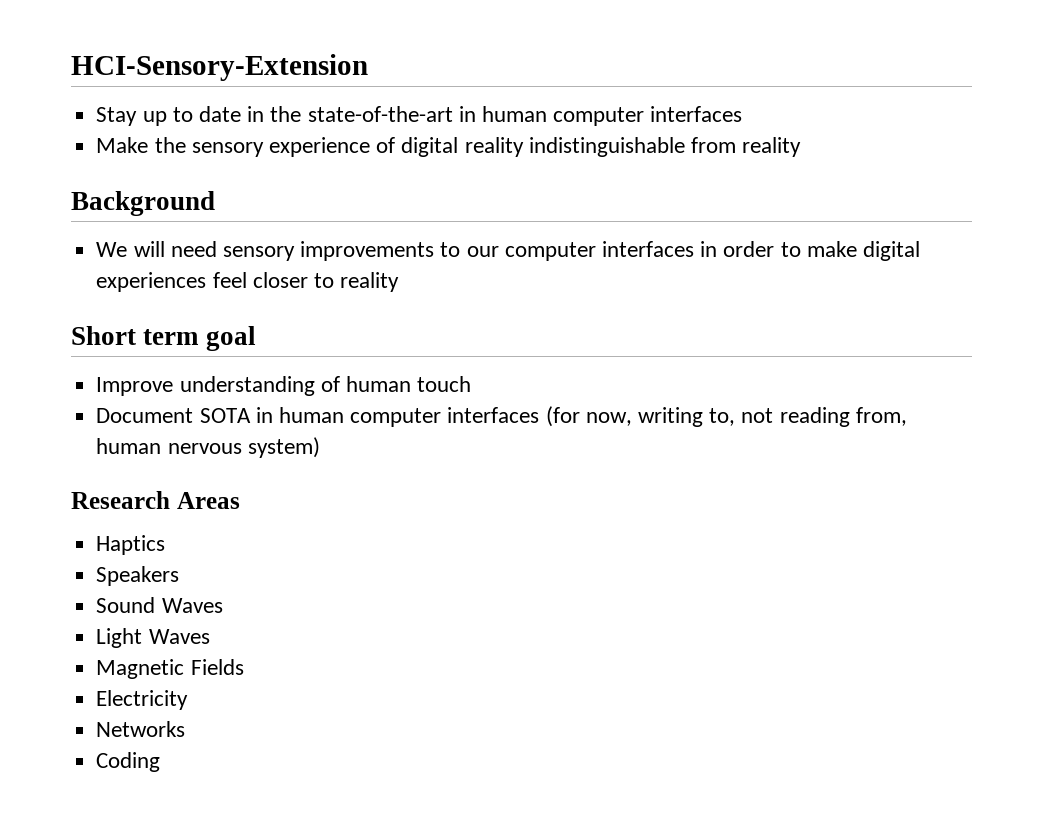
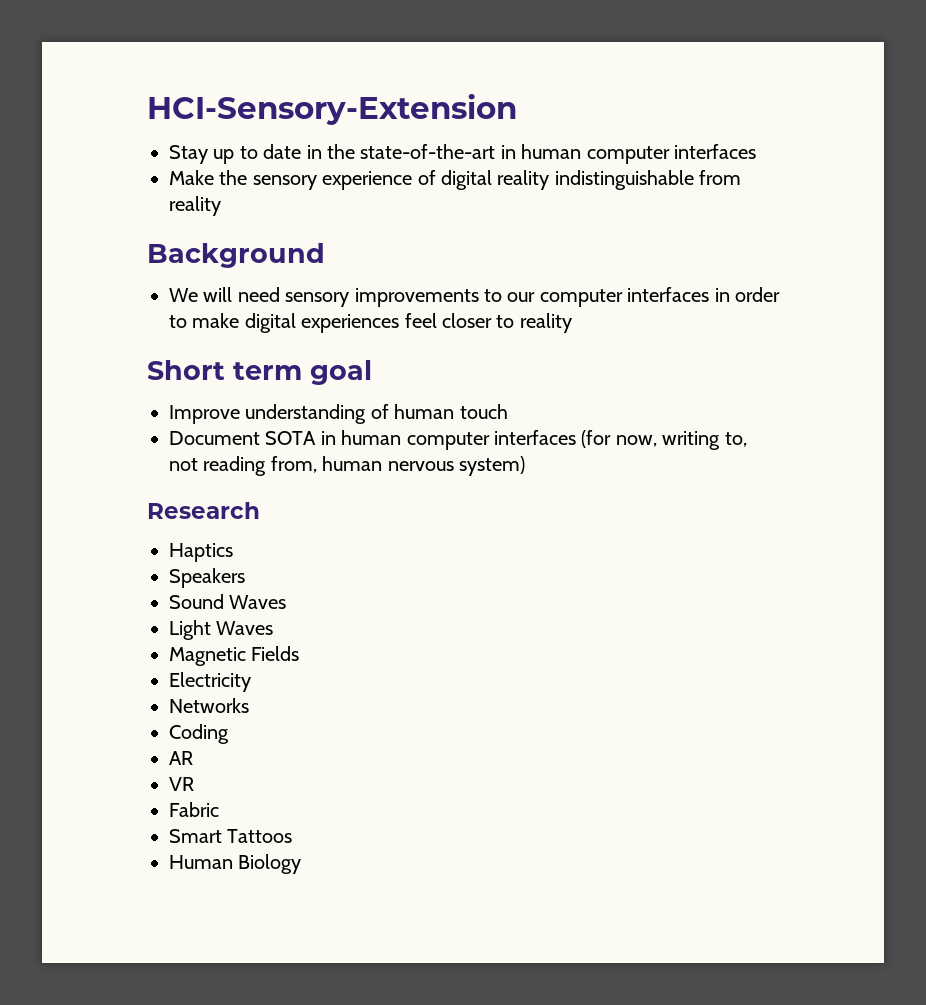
- Research Areas
+ Research
+ AR
+ VR
+ Fabric
+ Smart Tattoos
+ Human Biology

